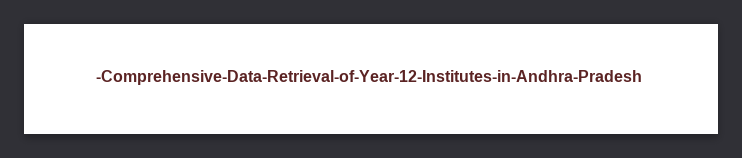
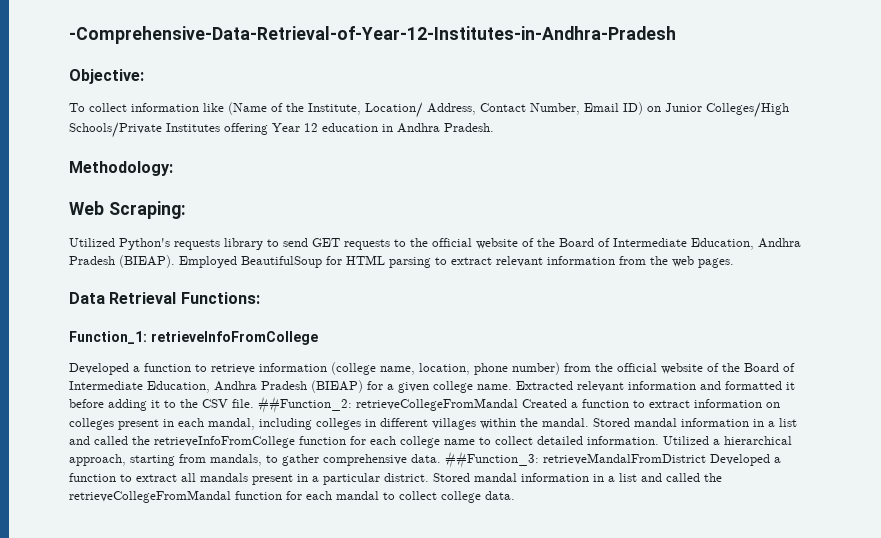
+ Objective:
+ To collect information like (Name of the Institute, Location/ Address, Contact Number, Email ID) on Junior Colleges/High Schools/Private Institutes offering Year 12 education in Andhra Pradesh.
+ Methodology:
+ Web Scraping:
+ Utilized Python's requests library to send GET requests to the official website of the Board of Intermediate Education, Andhra Pradesh (BIEAP). Employed BeautifulSoup for HTML parsing to extract relevant information from the web pages.
+ Data Retrieval Functions:
+ Function_1: retrieveInfoFromCollege
+ Developed a function to retrieve information (college name, location, phone number) from the official website of the Board of Intermediate Education, Andhra Pradesh (BIEAP) for a given college name. Extracted relevant information and formatted it before adding it to the CSV file. ##Function_2: retrieveCollegeFromMandal Created a function to extract information on colleges present in each mandal, including colleges in different villages within the mandal. Stored mandal information in a list and called the retrieveInfoFromCollege function for each college name to collect detailed information. Utilized a hierarchical approach, starting from mandals, to gather comprehensive data. ##Function_3: retrieveMandalFromDistrict Developed a function to extract all mandals present in a particular district. Stored mandal information in a list and called the retrieveCollegeFromMandal function for each mandal to collect college data.

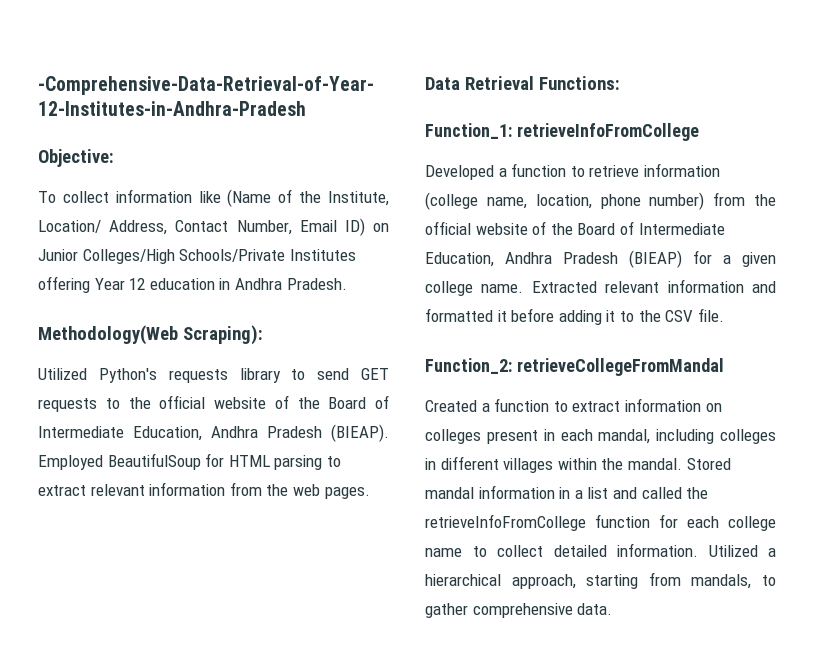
- Methodology:
- Web Scraping:
+ Methodology(Web Scraping):
- Extracted relevant information and formatted it before adding it to the CSV file. ##Function_2: retrieveCollegeFromMandal Created a function to extract information on colleges present in each mandal, including colleges in different villages within the mandal.
+ Extracted relevant information and formatted it before adding it to the CSV file.
+ Function_2: retrieveCollegeFromMandal
+ Created a function to extract information on colleges present in each mandal, including colleges in different villages within the mandal.
- ##Function_3: retrieveMandalFromDistrict Developed a function to extract all mandals present in a particular district. Stored mandal information in a list and called the retrieveCollegeFromMandal function for each mandal to collect college data.

